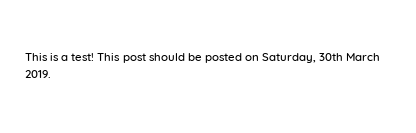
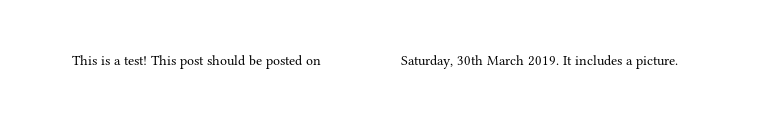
+ It includes a picture.

